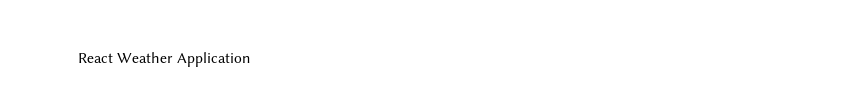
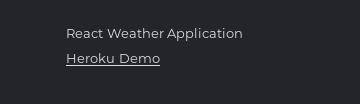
+ Heroku Demo

